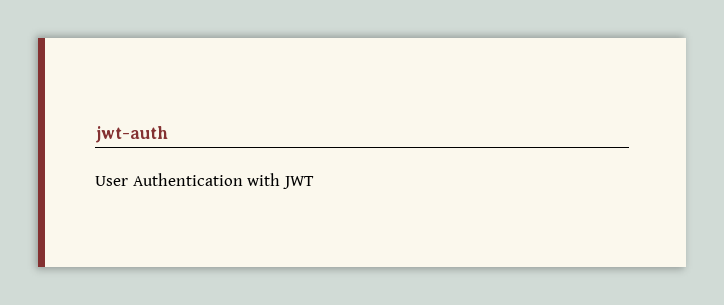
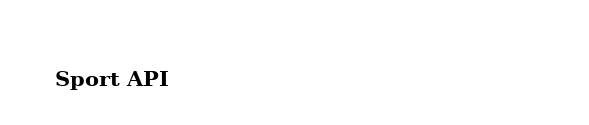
- jwt-auth
- User Authentication with JWT
+ Sport API

